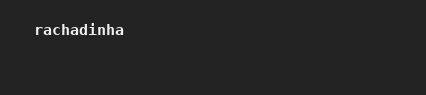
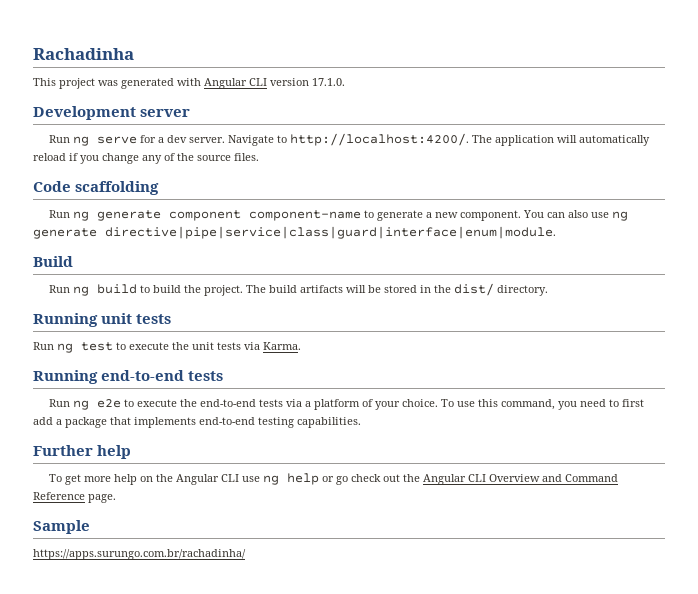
- rachadinha
+ Rachadinha
+ This project was generated with Angular CLI version 17.1.0.
+ Development server
+ Run ng serve for a dev server. Navigate to http://localhost:4200/. The application will automatically reload if you change any of the source files.
+ Code scaffolding
+ Run ng generate component component-name to generate a new component. You can also use ng generate directive|pipe|service|class|guard|interface|enum|module.
+ Build
+ Run ng build to build the project. The build artifacts will be stored in the dist/ directory.
+ Running unit tests
+ Run ng test to execute the unit tests via Karma.
+ Running end-to-end tests
+ Run ng e2e to execute the end-to-end tests via a platform of your choice. To use this command, you need to first add a package that implements end-to-end testing capabilities.
+ Further help
+ To get more help on the Angular CLI use ng help or go check out the Angular CLI Overview and Command Reference page.
+ Sample
+ https://apps.surungo.com.br/rachadinha/

